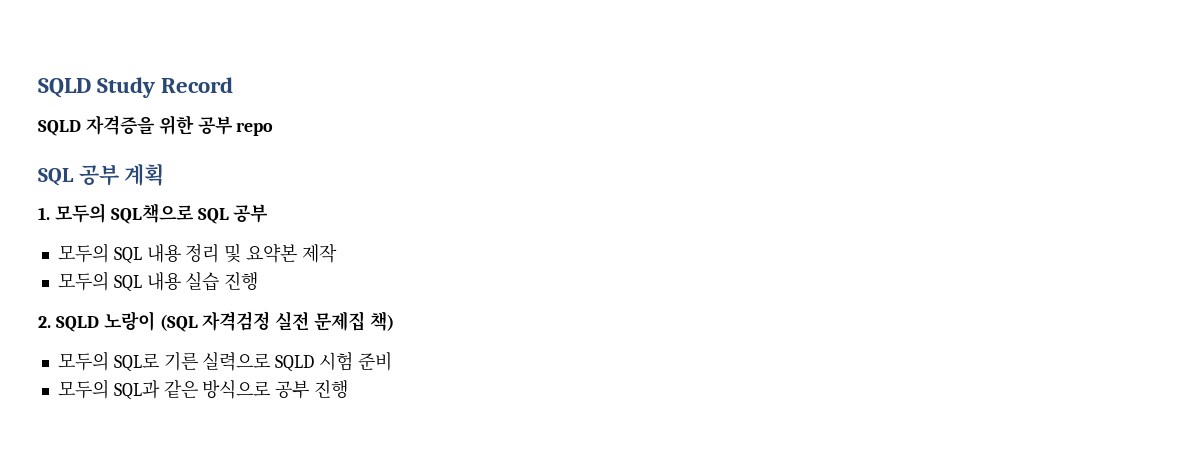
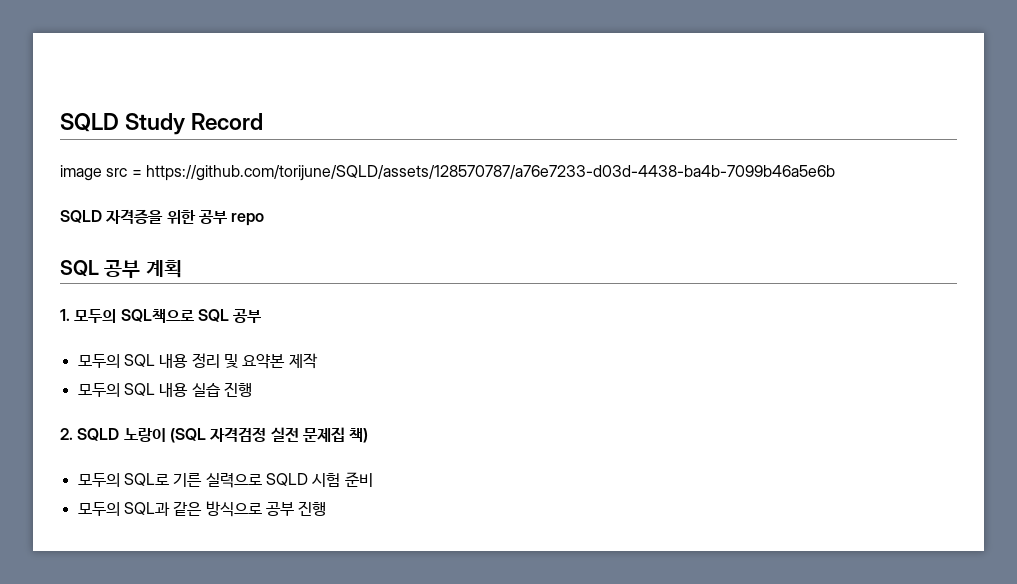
+ image src = https://github.com/torijune/SQLD/assets/128570787/a76e7233-d03d-4438-ba4b-7099b46a5e6b

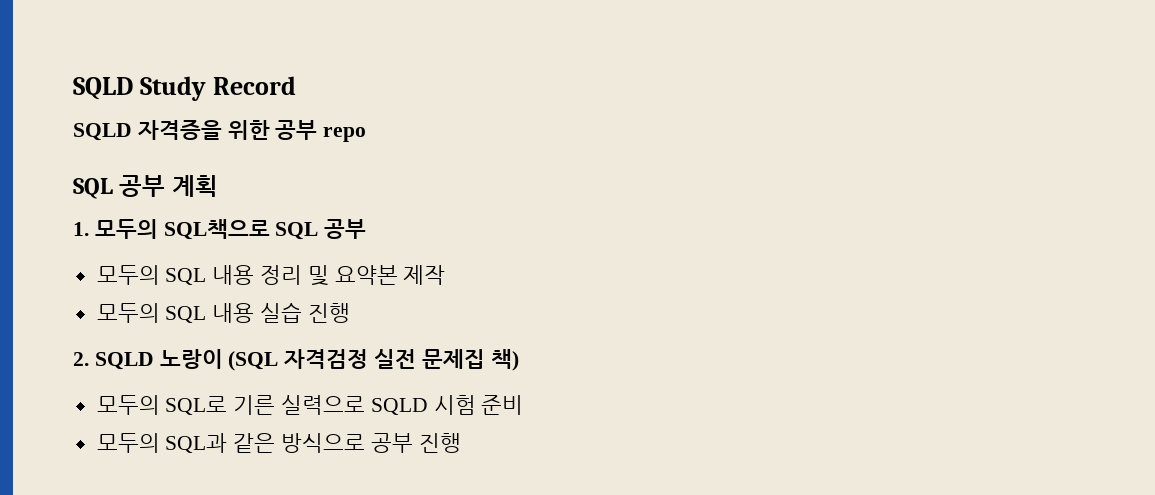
- image src = https://github.com/torijune/SQLD/assets/128570787/a76e7233-d03d-4438-ba4b-7099b46a5e6b

